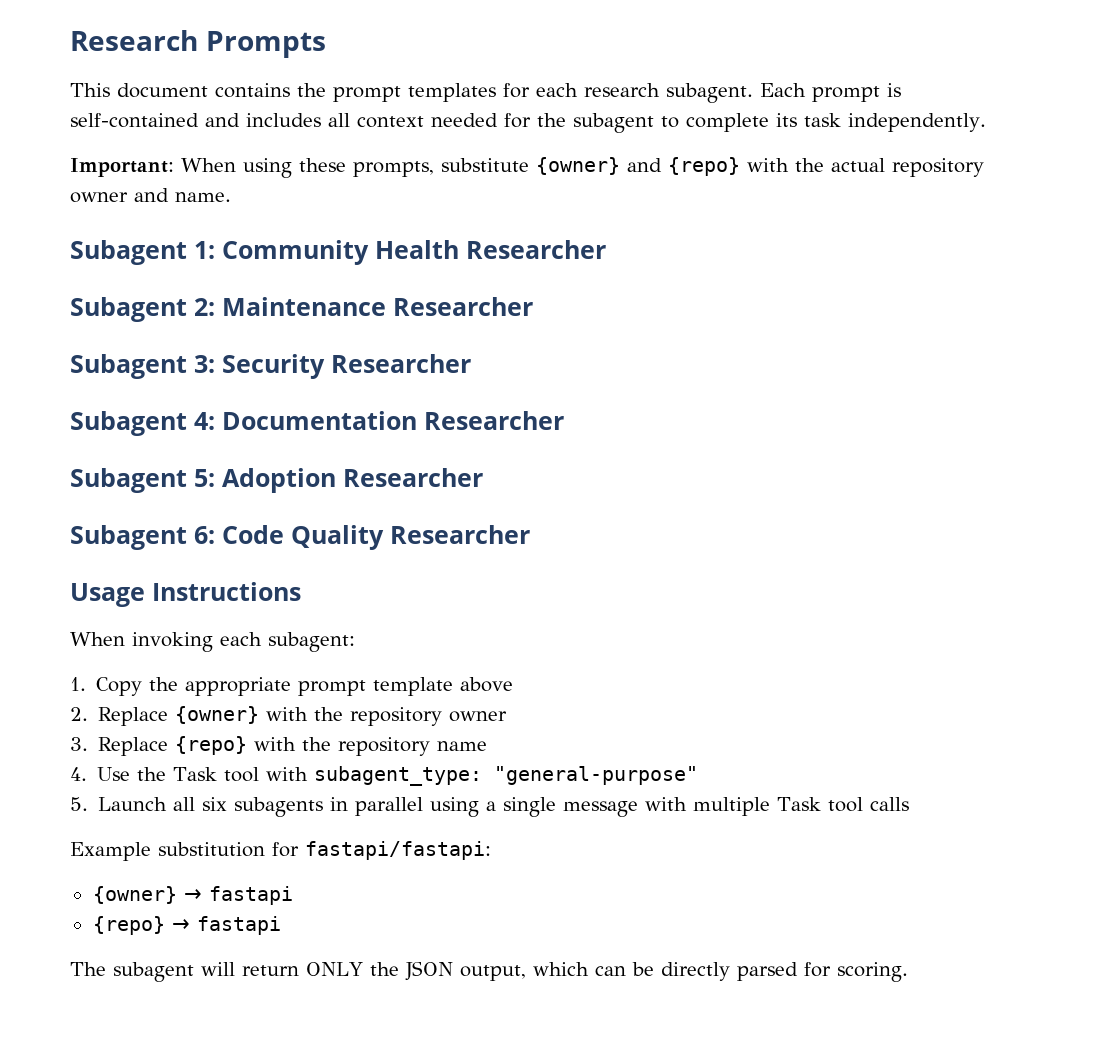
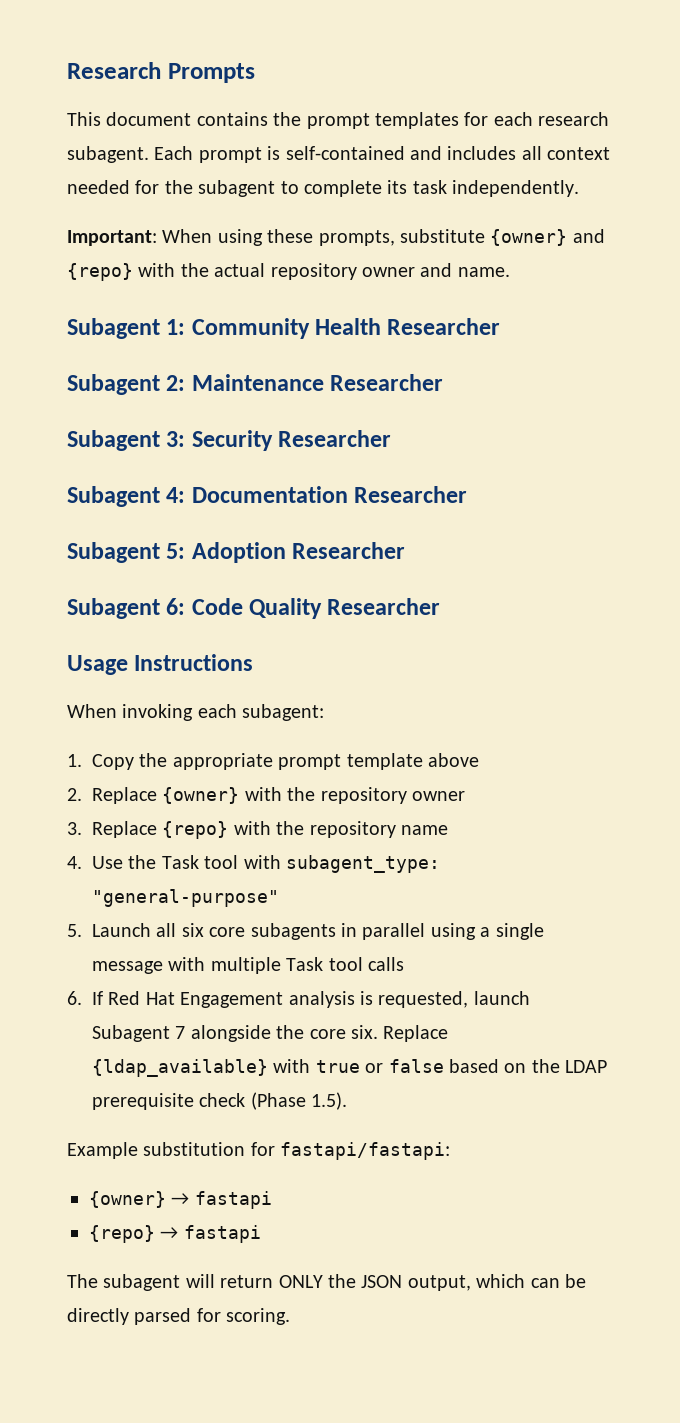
- 5. Launch all six subagents in parallel using a single message with multiple Task tool calls
+ 5. Launch all six core subagents in parallel using a single message with multiple Task tool calls
+ 6. If Red Hat Engagement analysis is requested, launch Subagent 7 alongside the core six. Replace {ldap_available} with true or false based on the LDAP prerequisite check (Phase 1.5).

